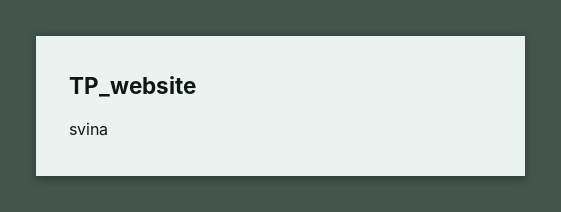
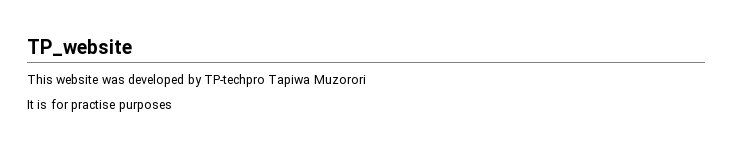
- svina
+ This website was developed by TP-techpro Tapiwa Muzorori
+ It is for practise purposes

